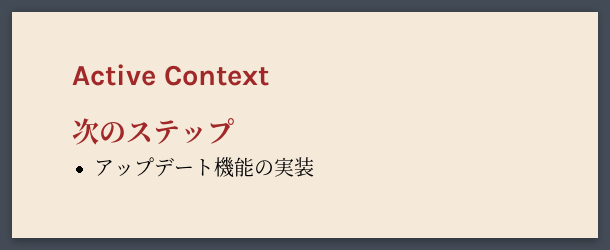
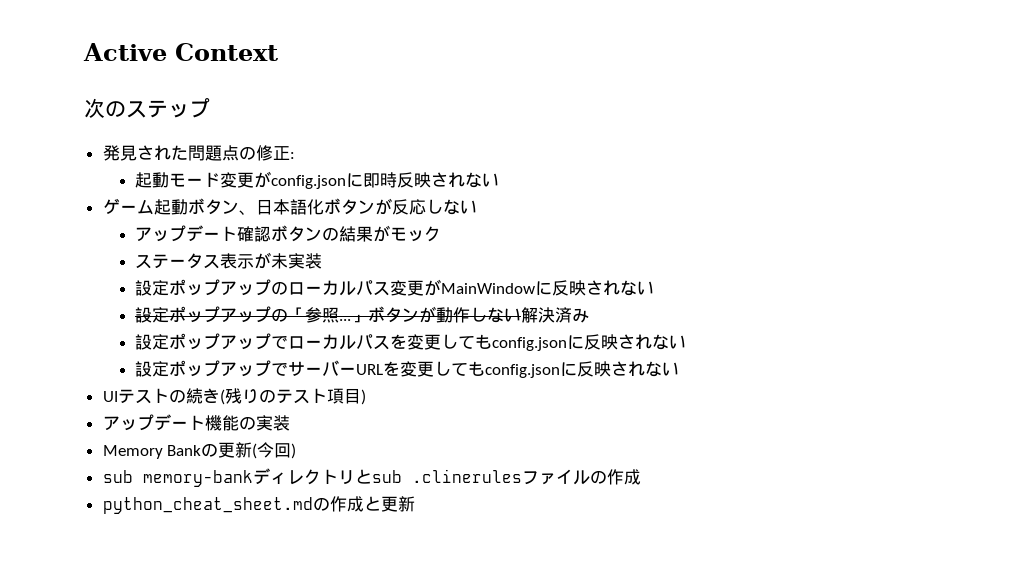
+ 発見された問題点の修正:
+ 起動モード変更がconfig.jsonに即時反映されない
+ ゲーム起動ボタン、日本語化ボタンが反応しない
+ アップデート確認ボタンの結果がモック
+ ステータス表示が未実装
+ 設定ポップアップのローカルパス変更がMainWindowに反映されない
+ 設定ポップアップの「参照...」ボタンが動作しない解決済み
+ 設定ポップアップでローカルパスを変更してもconfig.jsonに反映されない
+ 設定ポップアップでサーバーURLを変更してもconfig.jsonに反映されない
+ UIテストの続き(残りのテスト項目)
+ Memory Bankの更新(今回)
+ sub memory-bankディレクトリとsub .clinerulesファイルの作成
+ python_cheat_sheet.mdの作成と更新

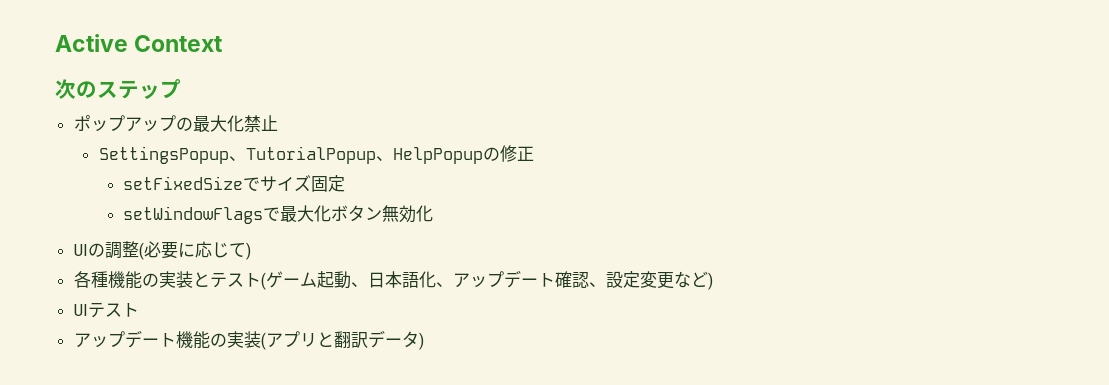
- 発見された問題点の修正:
- 起動モード変更がconfig.jsonに即時反映されない
- ゲーム起動ボタン、日本語化ボタンが反応しない
- アップデート確認ボタンの結果がモック
- ステータス表示が未実装
- 設定ポップアップのローカルパス変更がMainWindowに反映されない
- 設定ポップアップの「参照...」ボタンが動作しない解決済み
- 設定ポップアップでローカルパスを変更してもconfig.jsonに反映されない
- 設定ポップアップでサーバーURLを変更してもconfig.jsonに反映されない
- UIテストの続き(残りのテスト項目)
+ ポップアップの最大化禁止
+ SettingsPopup、TutorialPopup、HelpPopupの修正
+ setFixedSizeでサイズ固定
+ setWindowFlagsで最大化ボタン無効化
+ UIの調整(必要に応じて)
+ 各種機能の実装とテスト(ゲーム起動、日本語化、アップデート確認、設定変更など)
+ UIテスト
- アップデート機能の実装
- Memory Bankの更新(今回)
- sub memory-bankディレクトリとsub .clinerulesファイルの作成
- python_cheat_sheet.mdの作成と更新
+ アップデート機能の実装(アプリと翻訳データ)

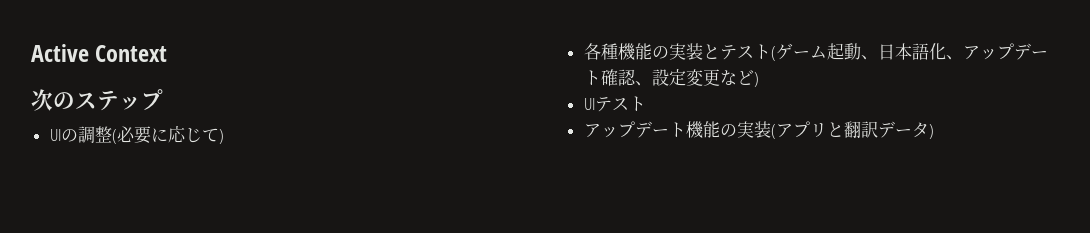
- ポップアップの最大化禁止
- SettingsPopup、TutorialPopup、HelpPopupの修正
- setFixedSizeでサイズ固定
- setWindowFlagsで最大化ボタン無効化

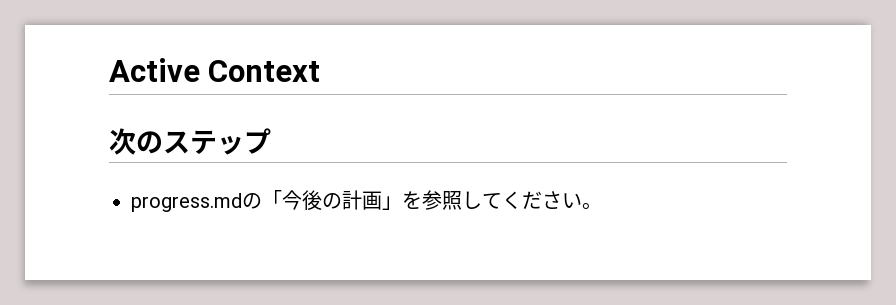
- UIの調整(必要に応じて)
- 各種機能の実装とテスト(ゲーム起動、日本語化、アップデート確認、設定変更など)
- UIテスト
- アップデート機能の実装(アプリと翻訳データ)
+ progress.mdの「今後の計画」を参照してください。

